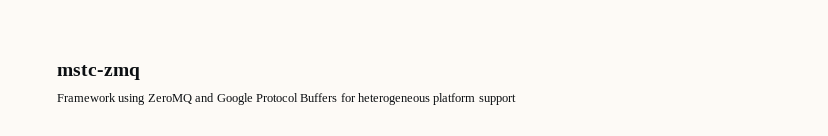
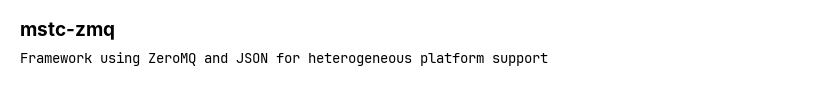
- Framework using ZeroMQ and Google Protocol Buffers for heterogeneous platform support
+ Framework using ZeroMQ and JSON for heterogeneous platform support

